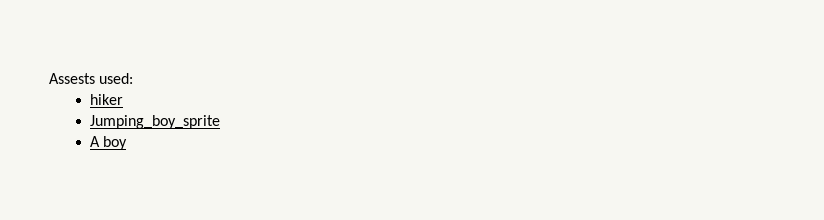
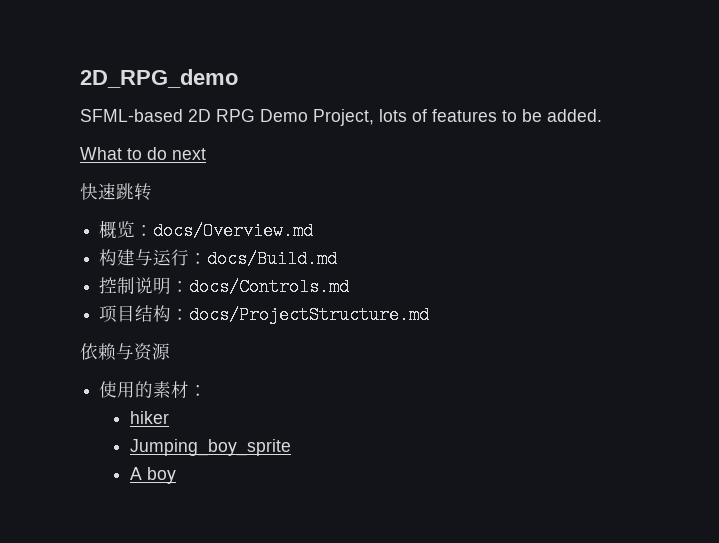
- Assests used:
+ 2D_RPG_demo
+ SFML-based 2D RPG Demo Project, lots of features to be added.
+ What to do next
+ 快速跳转
+ 概览：docs/Overview.md
+ 构建与运行：docs/Build.md
+ 控制说明：docs/Controls.md
+ 项目结构：docs/ProjectStructure.md
+ 依赖与资源
+ 使用的素材：

